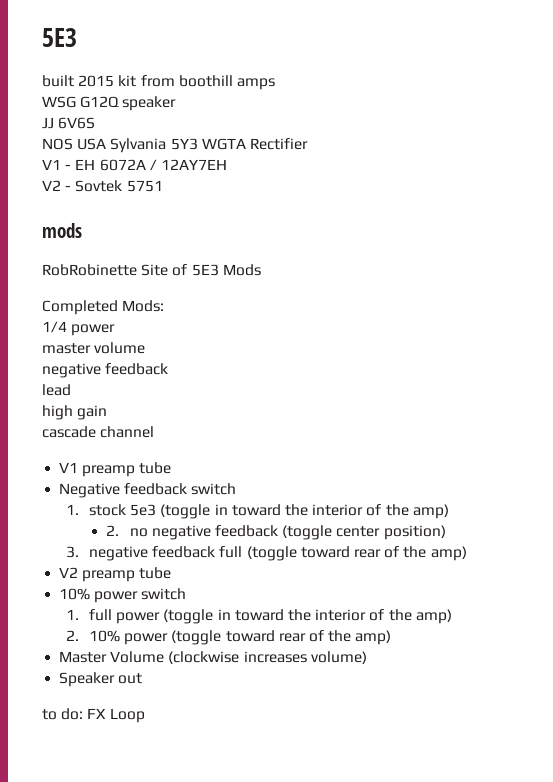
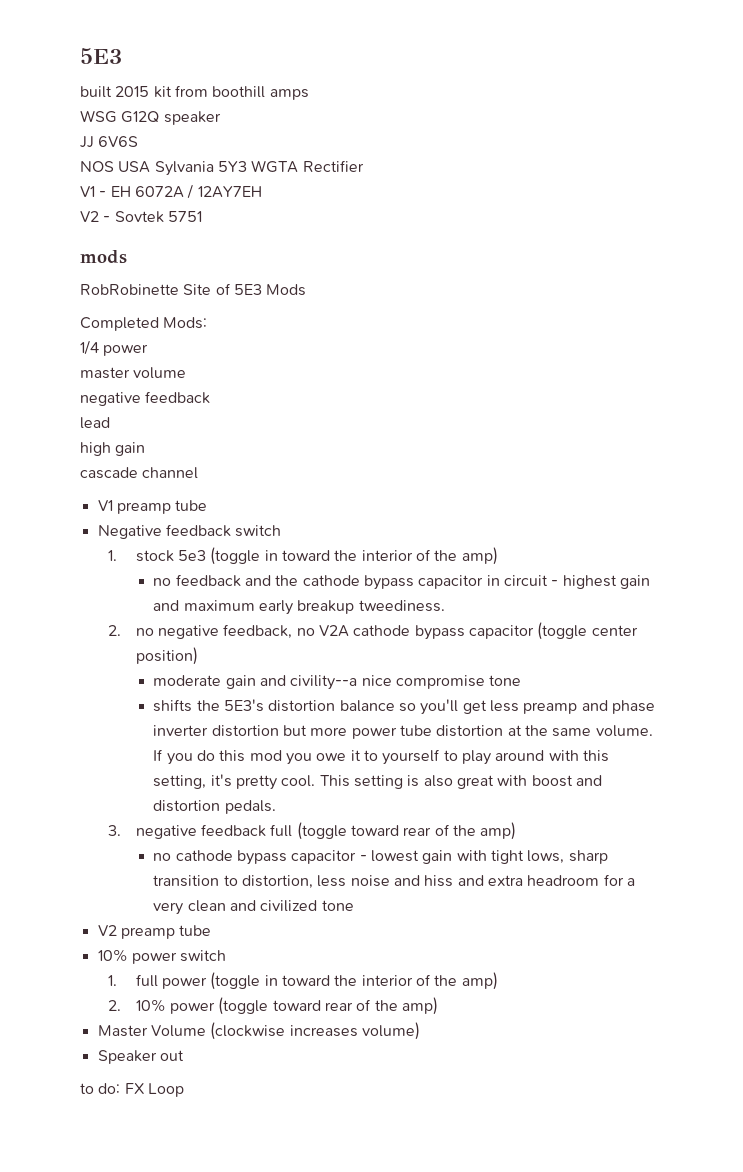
- 2. no negative feedback (toggle center position)
+ no feedback and the cathode bypass capacitor in circuit - highest gain and maximum early breakup tweediness.
+ 2. no negative feedback, no V2A cathode bypass capacitor (toggle center position)
+ moderate gain and civility--a nice compromise tone
+ shifts the 5E3's distortion balance so you'll get less preamp and phase inverter distortion but more power tube distortion at the same volume. If you do this mod you owe it to yourself to play around with this setting, it's pretty cool. This setting is also great with boost and distortion pedals.
+ no cathode bypass capacitor - lowest gain with tight lows, sharp transition to distortion, less noise and hiss and extra headroom for a very clean and civilized tone

